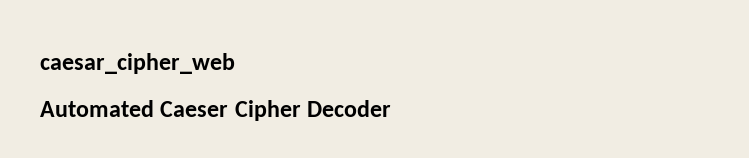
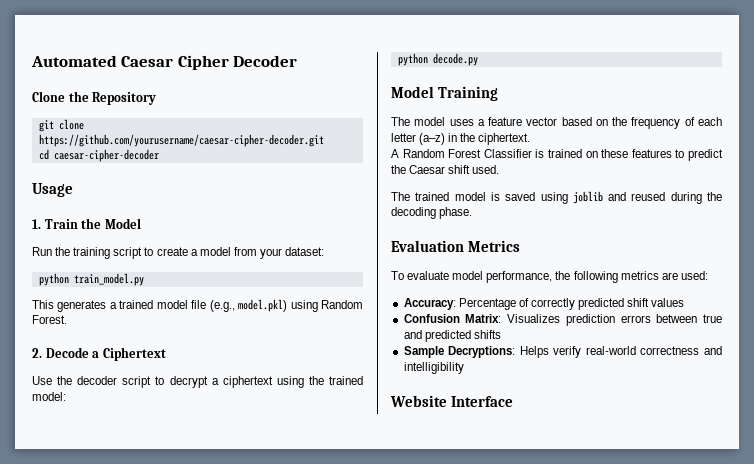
- caesar_cipher_web
- Automated Caeser Cipher Decoder
+ Automated Caesar Cipher Decoder
+ Clone the Repository
+ git clone https://github.com/yourusername/caesar-cipher-decoder.git
+ cd caesar-cipher-decoder
+ Usage
+ 1. Train the Model
+ Run the training script to create a model from your dataset:
+ python train_model.py
+ This generates a trained model file (e.g., model.pkl) using Random Forest.
+ 2. Decode a Ciphertext
+ Use the decoder script to decrypt a ciphertext using the trained model:
+ python decode.py
+ Model Training
+ The model uses a feature vector based on the frequency of each letter (a–z) in the ciphertext.
+ A Random Forest Classifier is trained on these features to predict the Caesar shift used.
+ The trained model is saved using joblib and reused during the decoding phase.
+ Evaluation Metrics
+ To evaluate model performance, the following metrics are used:
+ Accuracy: Percentage of correctly predicted shift values
+ Confusion Matrix: Visualizes prediction errors between true and predicted shifts
+ Sample Decryptions: Helps verify real-world correctness and intelligibility
+ Website Interface

